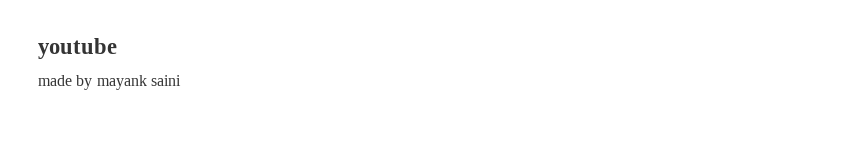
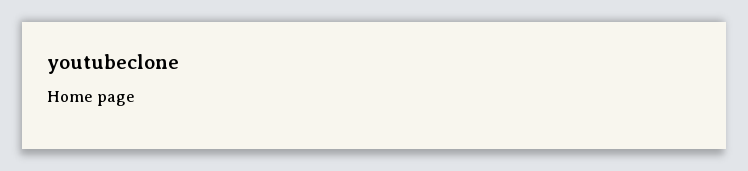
- youtube
- made by mayank saini
+ youtubeclone
+ Home page

